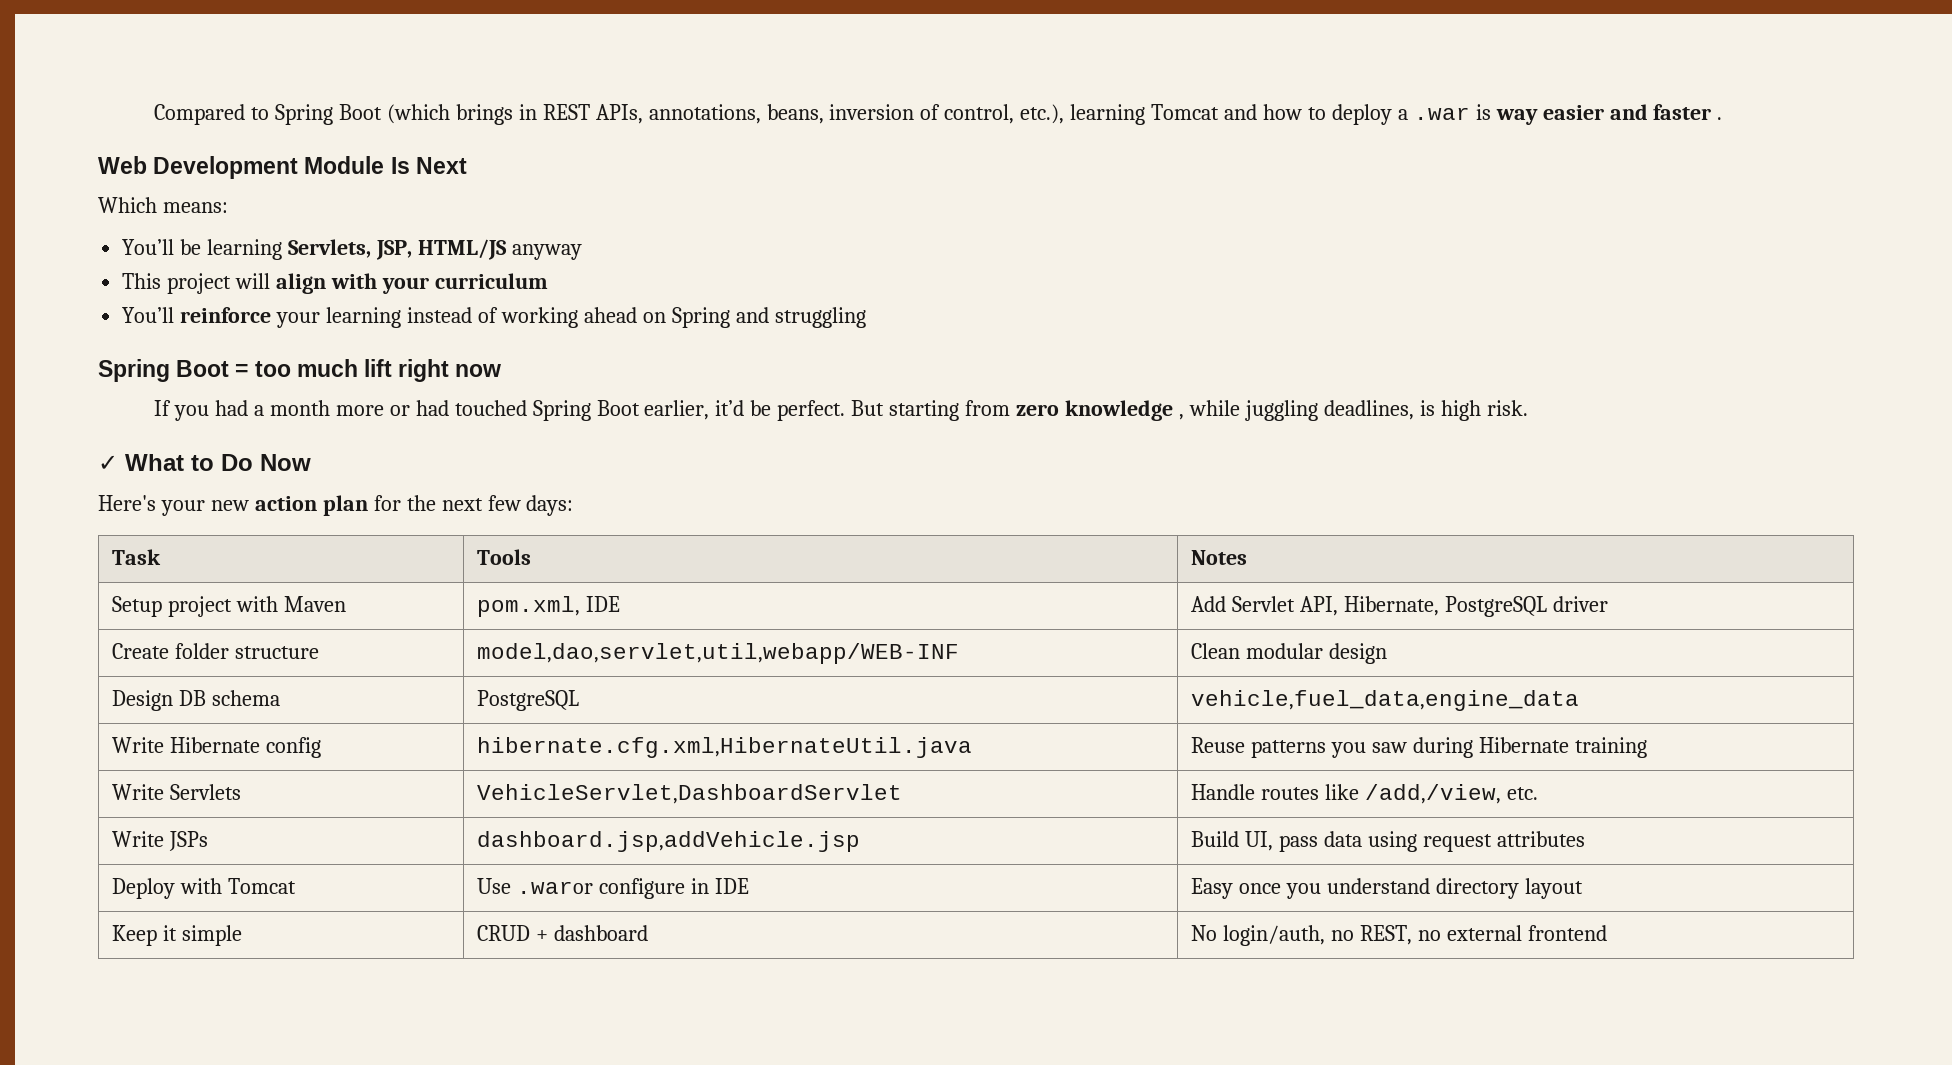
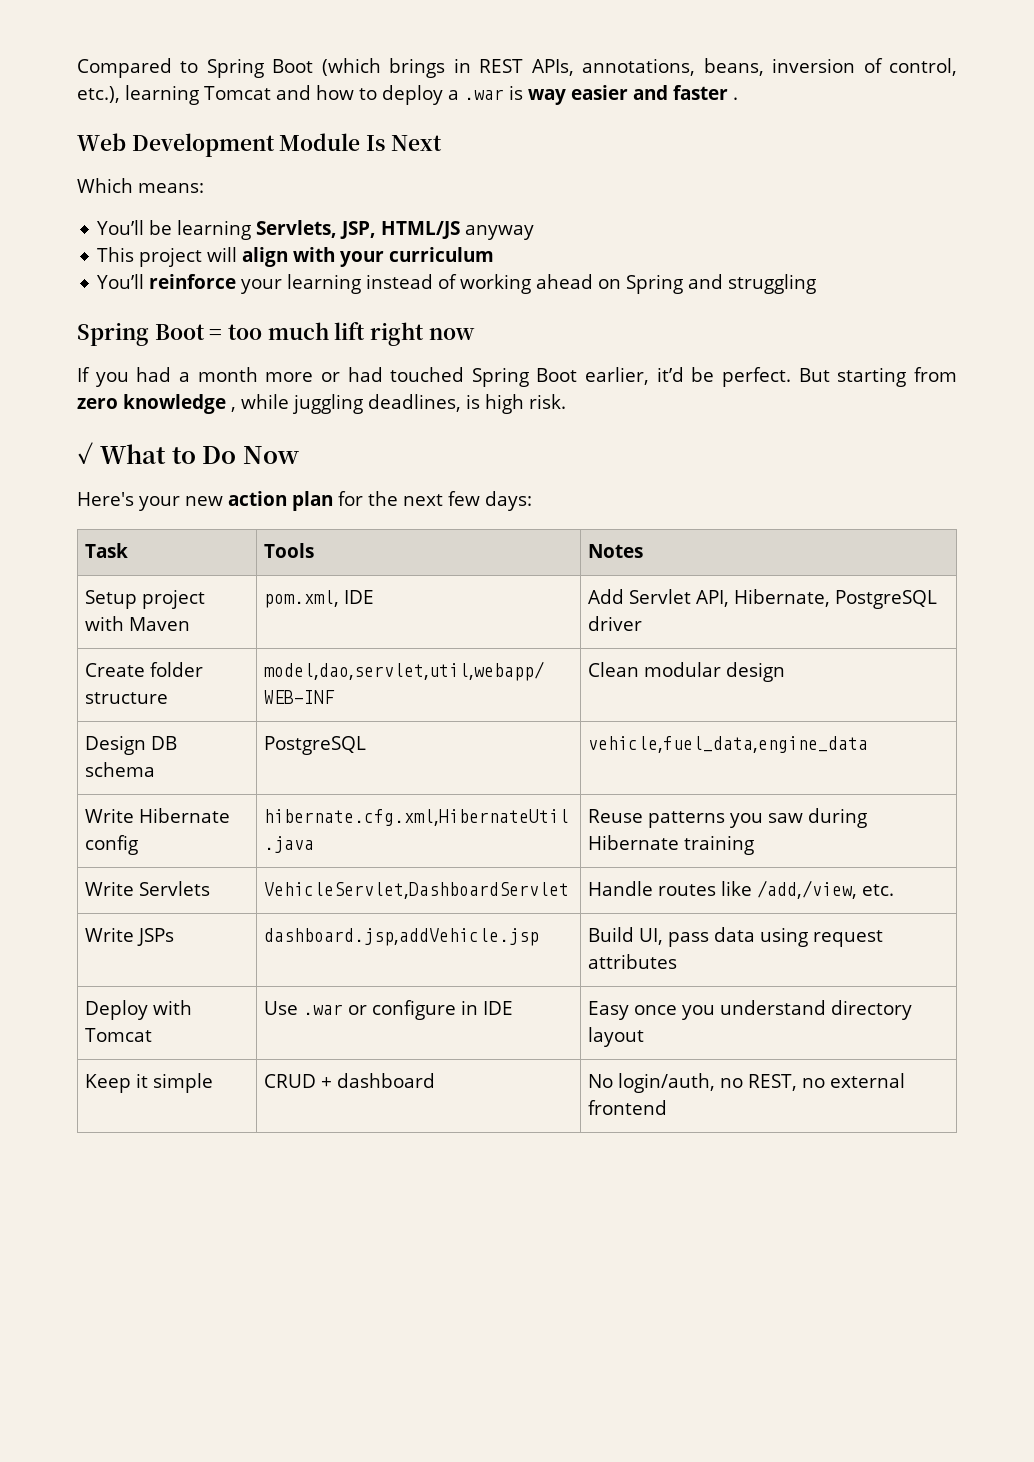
- Deploy with Tomcat | Use .waror configure in IDE | Easy once you understand directory layout
+ Deploy with Tomcat | Use .war or configure in IDE | Easy once you understand directory layout

